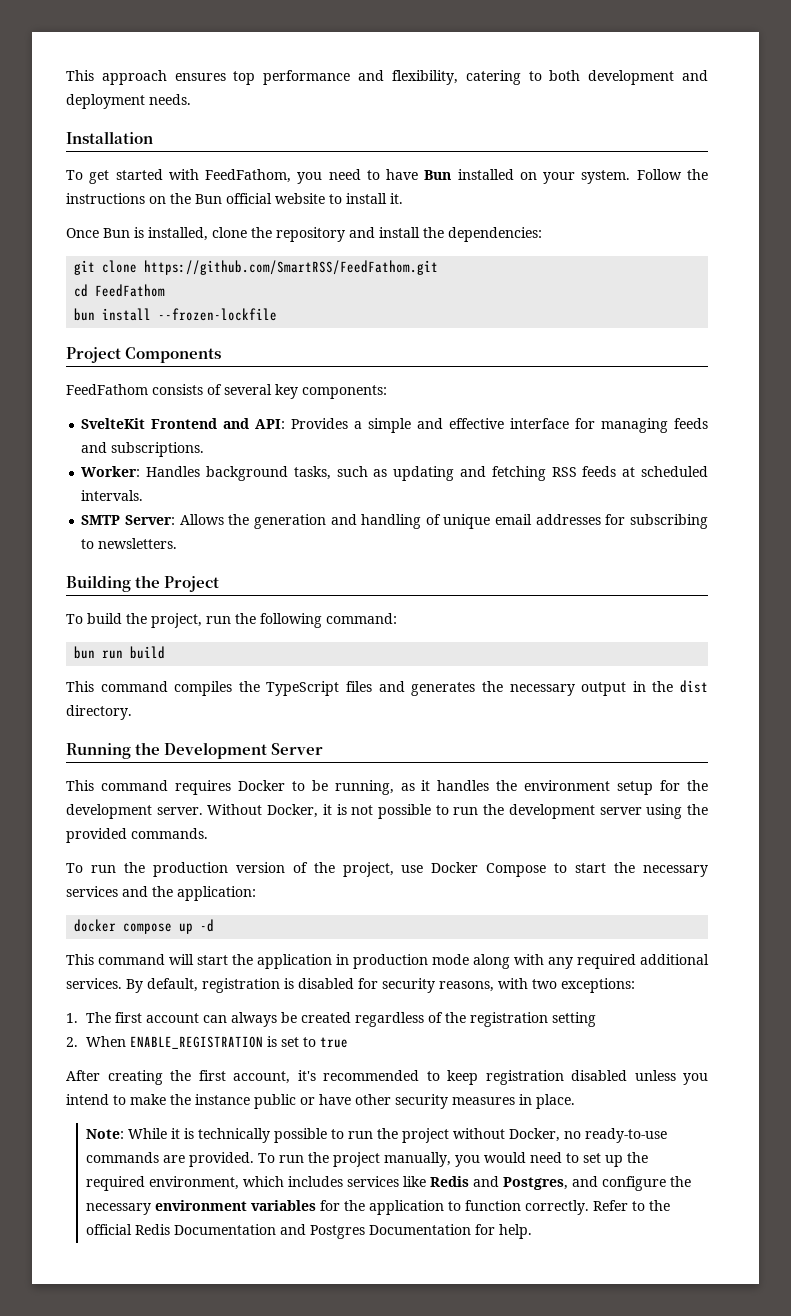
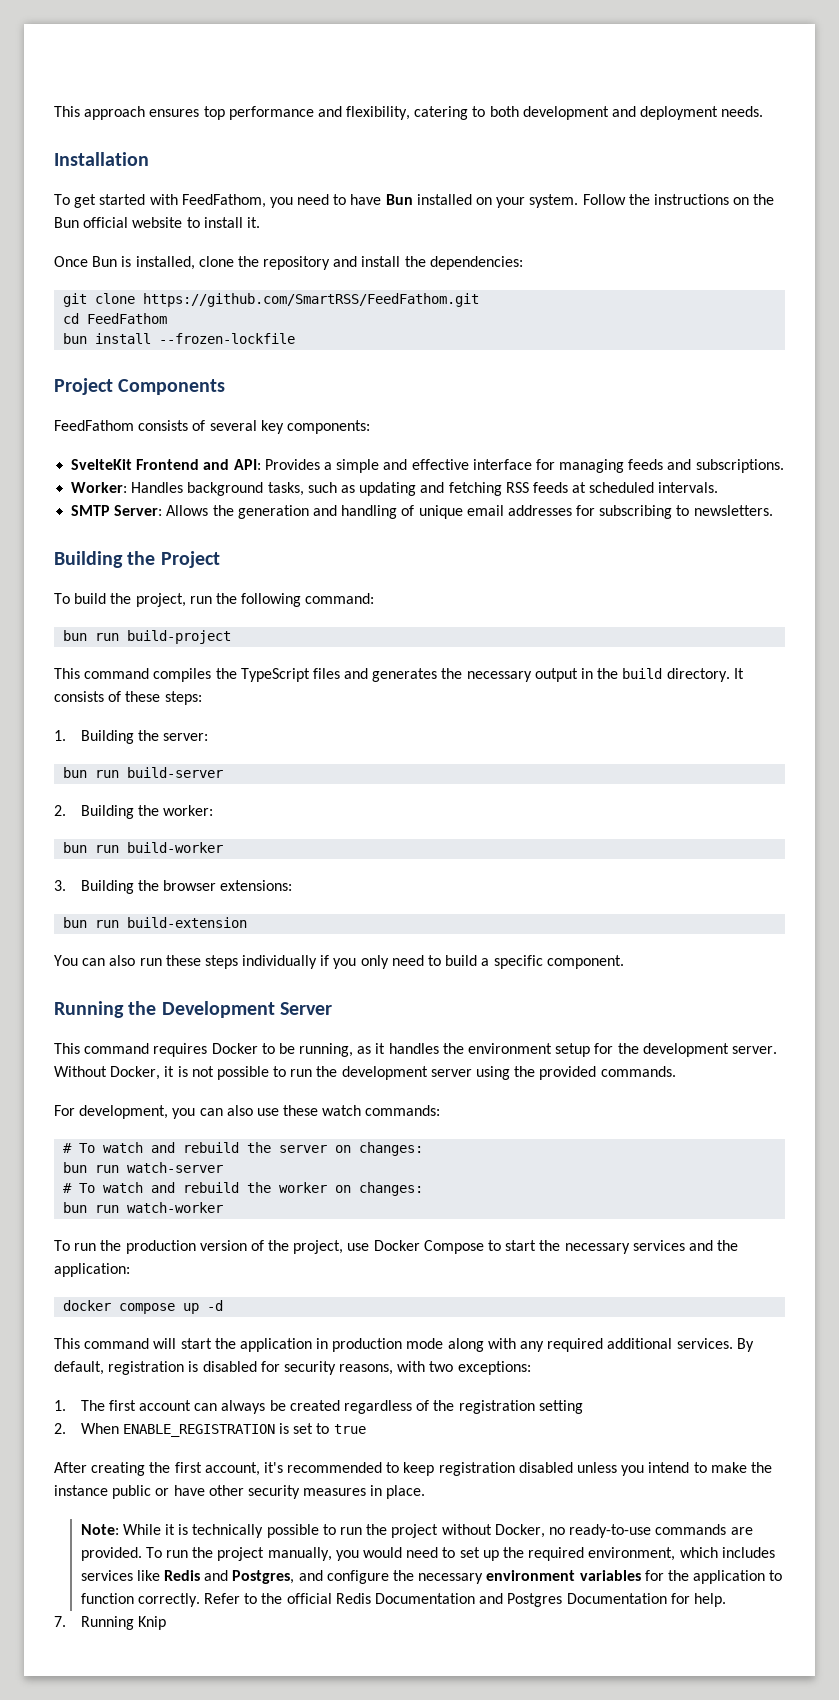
- bun run build
+ bun run build-project
- This command compiles the TypeScript files and generates the necessary output in the dist directory.
+ This command compiles the TypeScript files and generates the necessary output in the build directory. It consists of these steps:
+ 1. Building the server:
+ bun run build-server
+ 2. Building the worker:
+ bun run build-worker
+ 3. Building the browser extensions:
+ bun run build-extension
+ You can also run these steps individually if you only need to build a specific component.
+ For development, you can also use these watch commands:
+ # To watch and rebuild the server on changes:
+ bun run watch-server
+ # To watch and rebuild the worker on changes:
+ bun run watch-worker
+ 7. Running Knip

